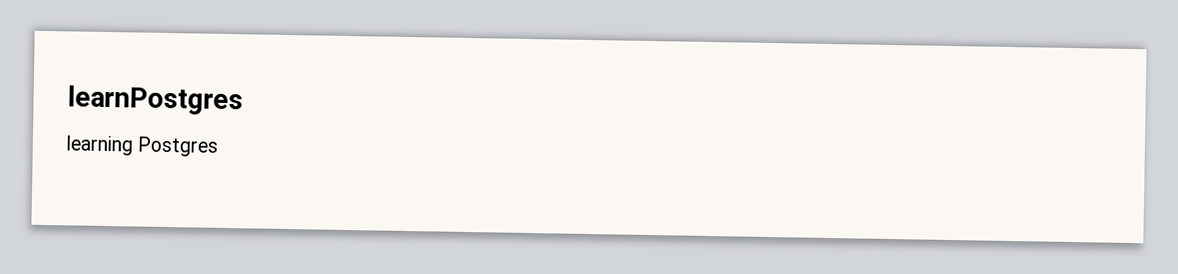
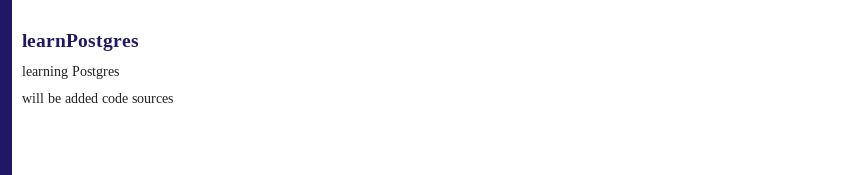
+ will be added code sources

